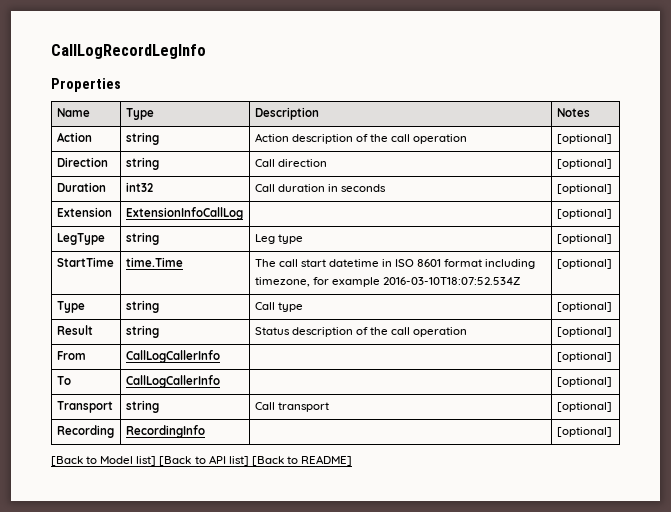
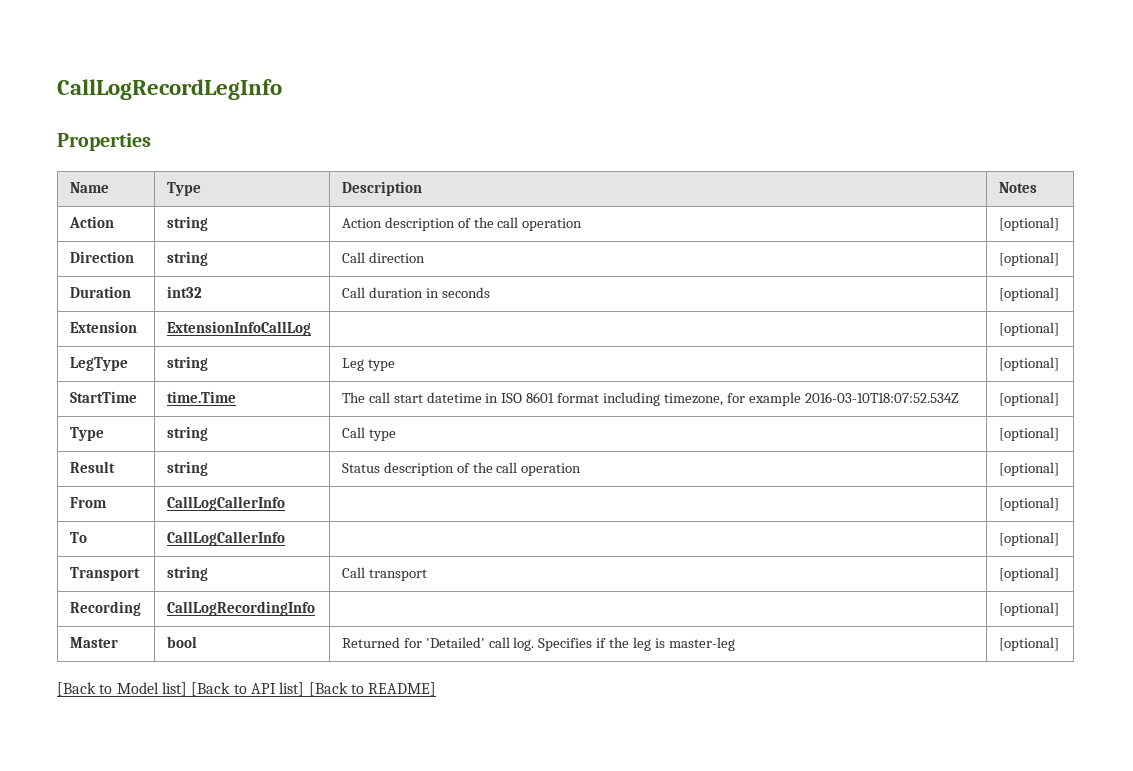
- Recording | RecordingInfo | | [optional]
+ Recording | CallLogRecordingInfo | | [optional]
+ Master | bool | Returned for 'Detailed' call log. Specifies if the leg is master-leg | [optional]

